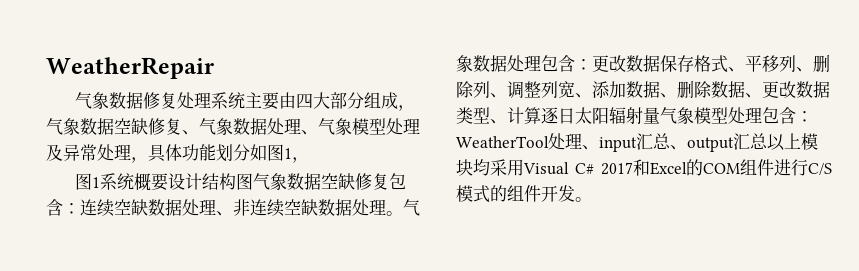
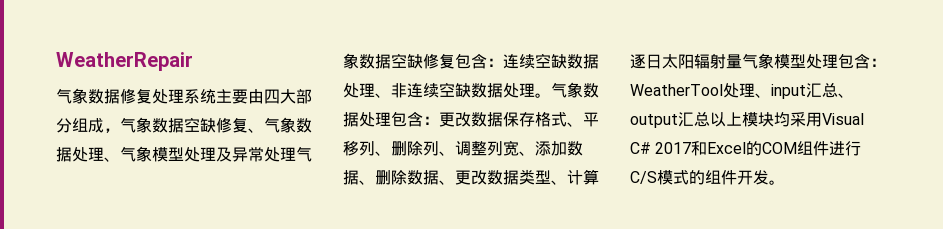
- 气象数据修复处理系统主要由四大部分组成，气象数据空缺修复、气象数据处理、气象模型处理及异常处理，具体功能划分如图1，
- 图1系统概要设计结构图气象数据空缺修复包含：连续空缺数据处理、非连续空缺数据处理。
+ 气象数据修复处理系统主要由四大部分组成，气象数据空缺修复、气象数据处理、气象模型处理及异常处理气象数据空缺修复包含：连续空缺数据处理、非连续空缺数据处理。

